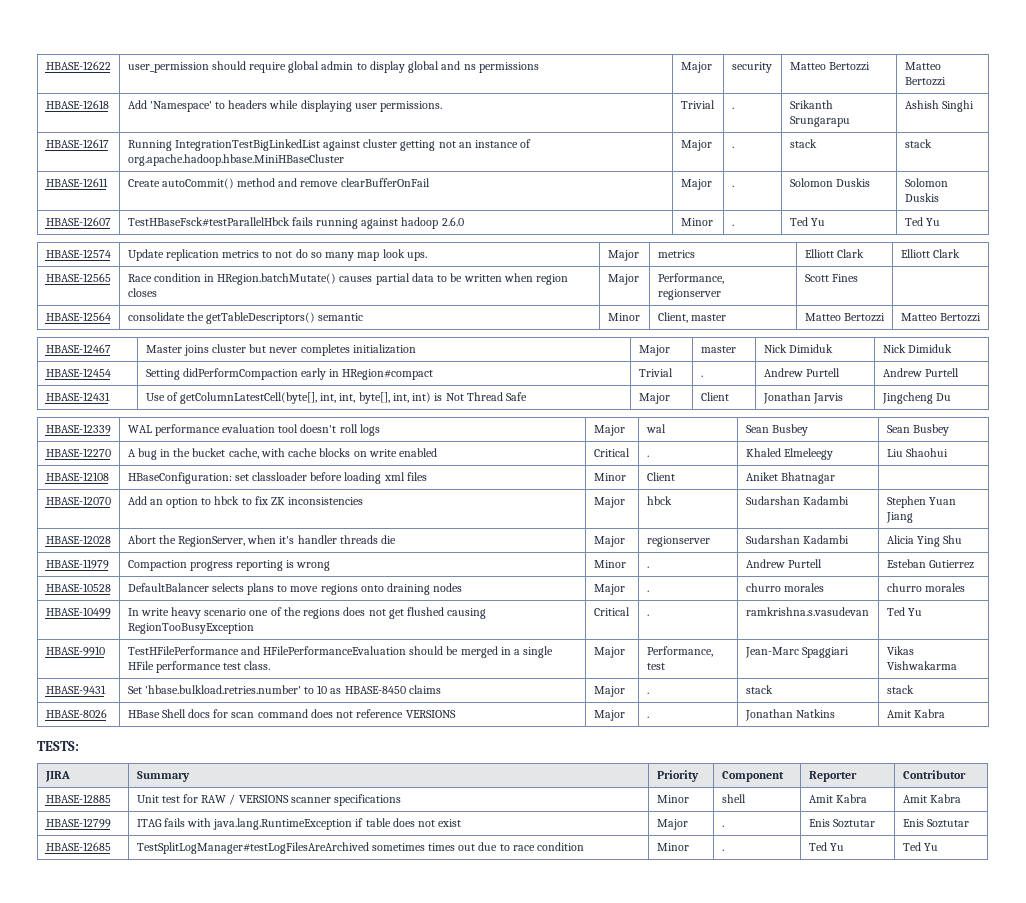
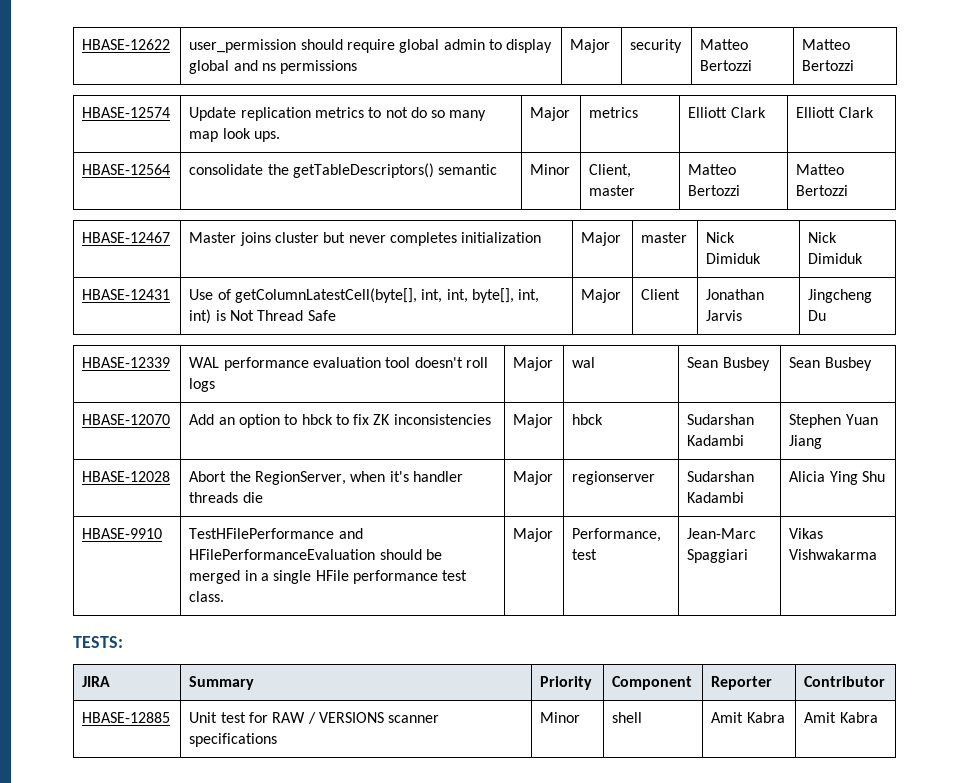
- HBASE-12618 | Add 'Namespace' to headers while displaying user permissions. | Trivial | . | Srikanth Srungarapu | Ashish Singhi
- HBASE-12617 | Running IntegrationTestBigLinkedList against cluster getting not an instance of org.apache.hadoop.hbase.MiniHBaseCluster | Major | . | stack | stack
- HBASE-12611 | Create autoCommit() method and remove clearBufferOnFail | Major | . | Solomon Duskis | Solomon Duskis
- HBASE-12607 | TestHBaseFsck#testParallelHbck fails running against hadoop 2.6.0 | Minor | . | Ted Yu | Ted Yu
- HBASE-12565 | Race condition in HRegion.batchMutate() causes partial data to be written when region closes | Major | Performance, regionserver | Scott Fines |
- HBASE-12454 | Setting didPerformCompaction early in HRegion#compact | Trivial | . | Andrew Purtell | Andrew Purtell
- HBASE-12270 | A bug in the bucket cache, with cache blocks on write enabled | Critical | . | Khaled Elmeleegy | Liu Shaohui
- HBASE-12108 | HBaseConfiguration: set classloader before loading xml files | Minor | Client | Aniket Bhatnagar |
- HBASE-11979 | Compaction progress reporting is wrong | Minor | . | Andrew Purtell | Esteban Gutierrez
- HBASE-10528 | DefaultBalancer selects plans to move regions onto draining nodes | Major | . | churro morales | churro morales
- HBASE-10499 | In write heavy scenario one of the regions does not get flushed causing RegionTooBusyException | Critical | . | ramkrishna.s.vasudevan | Ted Yu
- HBASE-9431 | Set 'hbase.bulkload.retries.number' to 10 as HBASE-8450 claims | Major | . | stack | stack
- HBASE-8026 | HBase Shell docs for scan command does not reference VERSIONS | Major | . | Jonathan Natkins | Amit Kabra
- HBASE-12799 | ITAG fails with java.lang.RuntimeException if table does not exist | Major | . | Enis Soztutar | Enis Soztutar
- HBASE-12685 | TestSplitLogManager#testLogFilesAreArchived sometimes times out due to race condition | Minor | . | Ted Yu | Ted Yu

